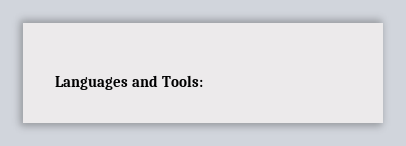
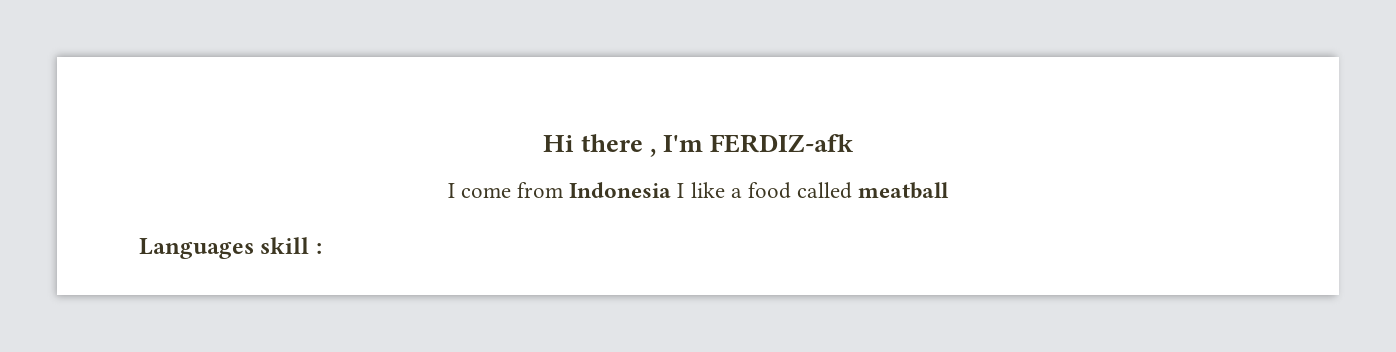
- Languages and Tools:
+ Hi there , I'm FERDIZ-afk
+ I come from Indonesia I like a food called meatball
+ Languages skill :

